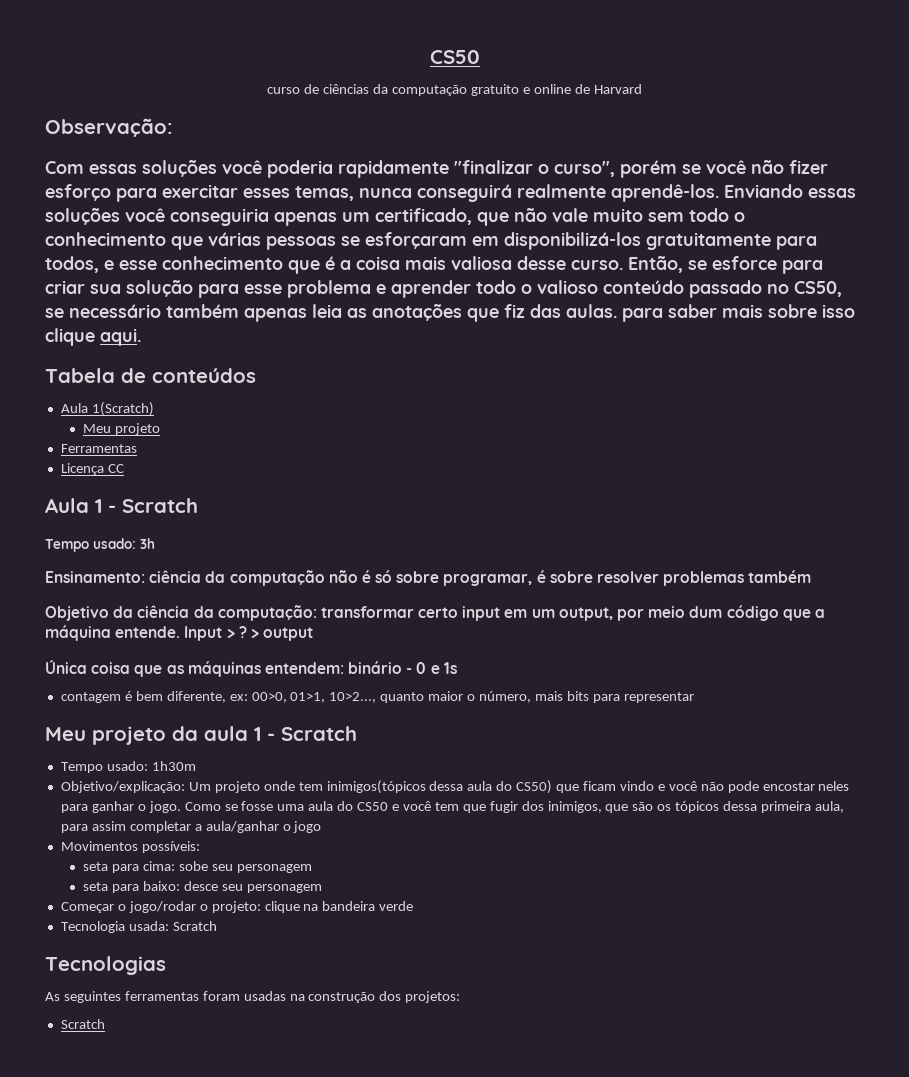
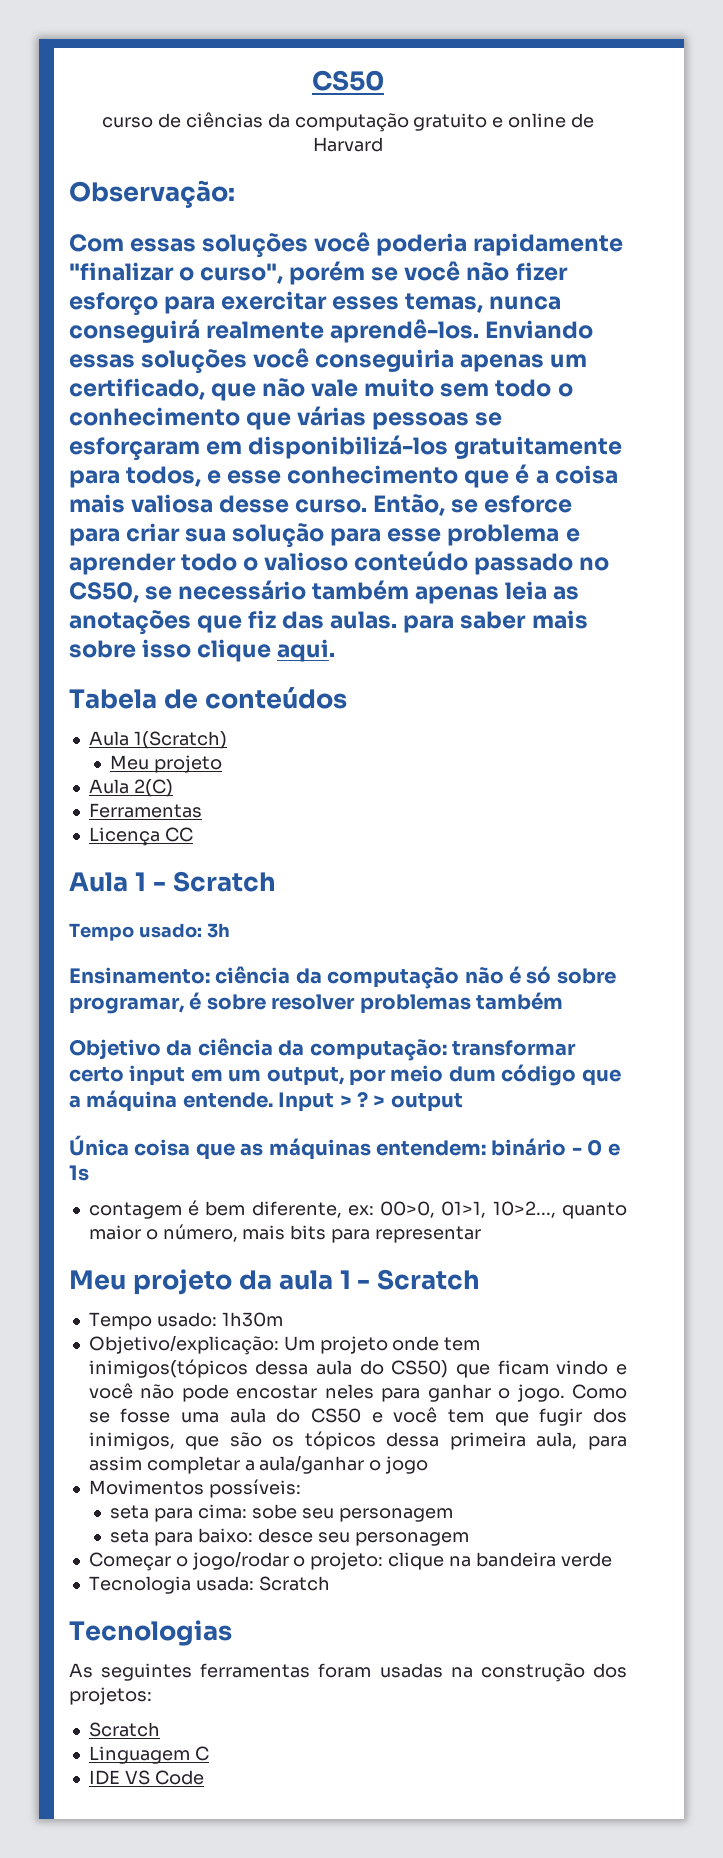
+ Aula 2(C)
+ Linguagem C
+ IDE VS Code

